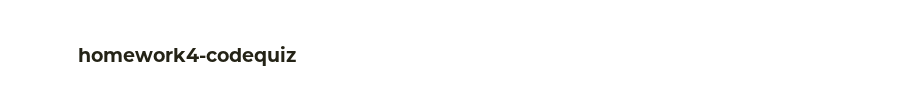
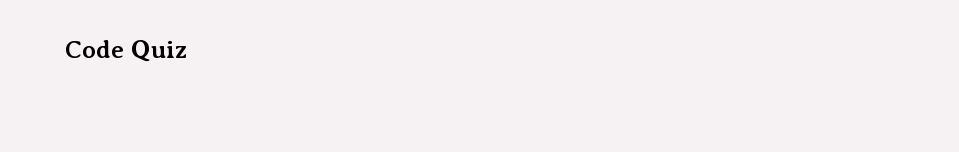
- homework4-codequiz
+ Code Quiz

